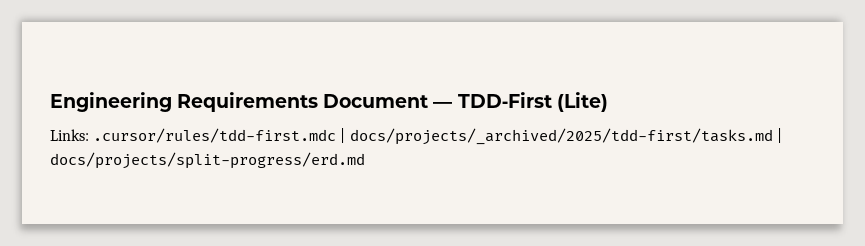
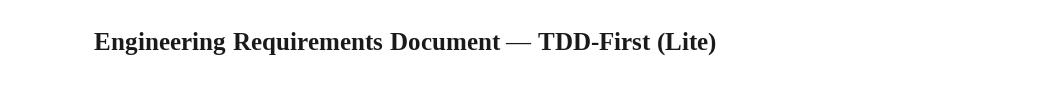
- Links: .cursor/rules/tdd-first.mdc | docs/projects/_archived/2025/tdd-first/tasks.md | docs/projects/split-progress/erd.md

